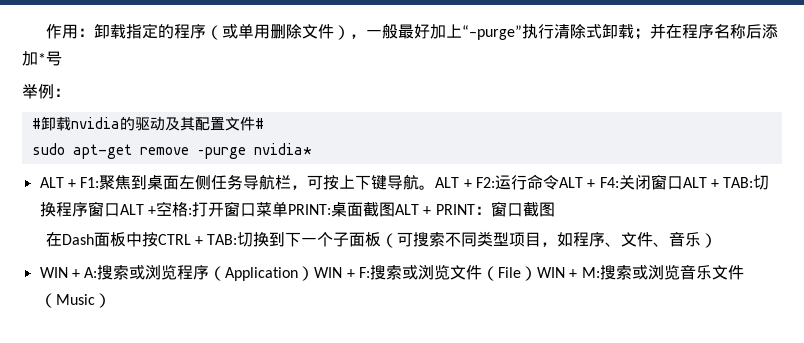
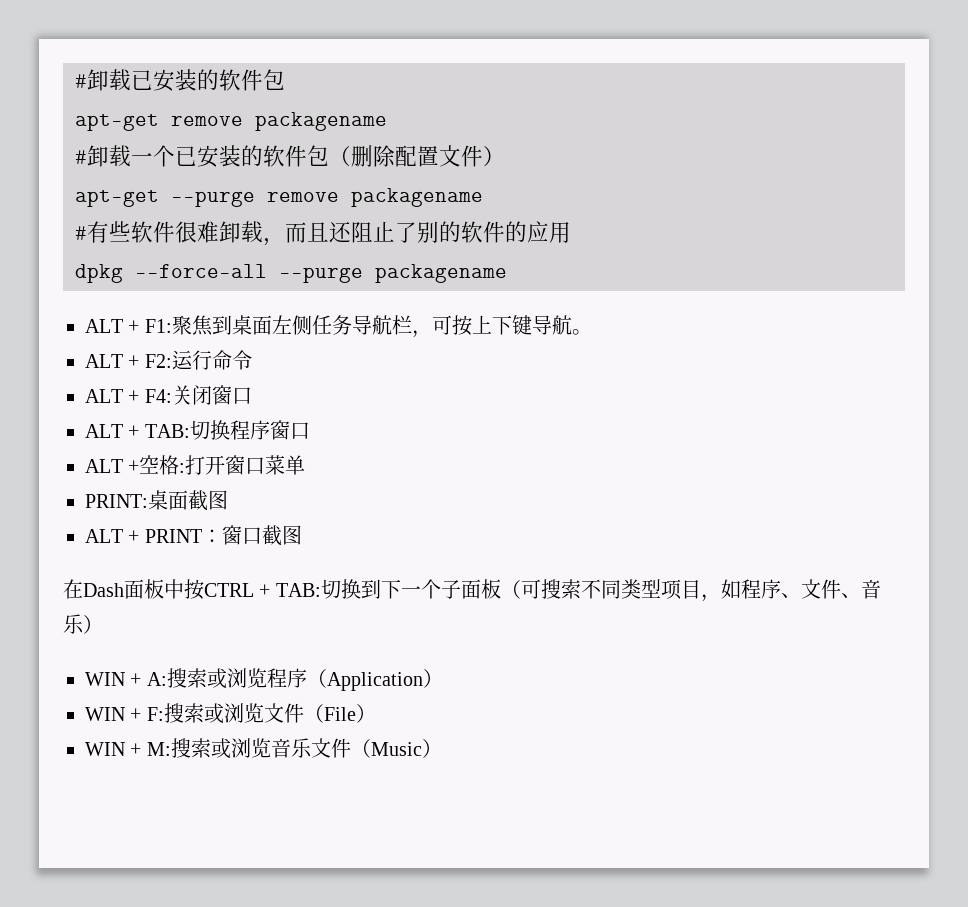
- 作用：卸载指定的程序（或单用删除文件），一般最好加上“–purge”执行清除式卸载；并在程序名称后添加*号
- 举例：
- #卸载nvidia的驱动及其配置文件#
- sudo apt-get remove –purge nvidia*
+ #卸载已安装的软件包
+ apt-get remove packagename
+ #卸载一个已安装的软件包（删除配置文件）
+ apt-get --purge remove packagename
+ #有些软件很难卸载，而且还阻止了别的软件的应用
+ dpkg --force-all --purge packagename
- ALT + F1:聚焦到桌面左侧任务导航栏，可按上下键导航。ALT + F2:运行命令ALT + F4:关闭窗口ALT + TAB:切换程序窗口ALT +空格:打开窗口菜单PRINT:桌面截图ALT + PRINT：窗口截图
+ ALT + F1:聚焦到桌面左侧任务导航栏，可按上下键导航。
+ ALT + F2:运行命令
+ ALT + F4:关闭窗口
+ ALT + TAB:切换程序窗口
+ ALT +空格:打开窗口菜单
+ PRINT:桌面截图
+ ALT + PRINT：窗口截图
- WIN + A:搜索或浏览程序（Application）WIN + F:搜索或浏览文件（File）WIN + M:搜索或浏览音乐文件（Music）
+ WIN + A:搜索或浏览程序（Application）
+ WIN + F:搜索或浏览文件（File）
+ WIN + M:搜索或浏览音乐文件（Music）

